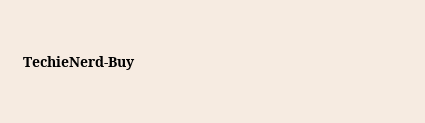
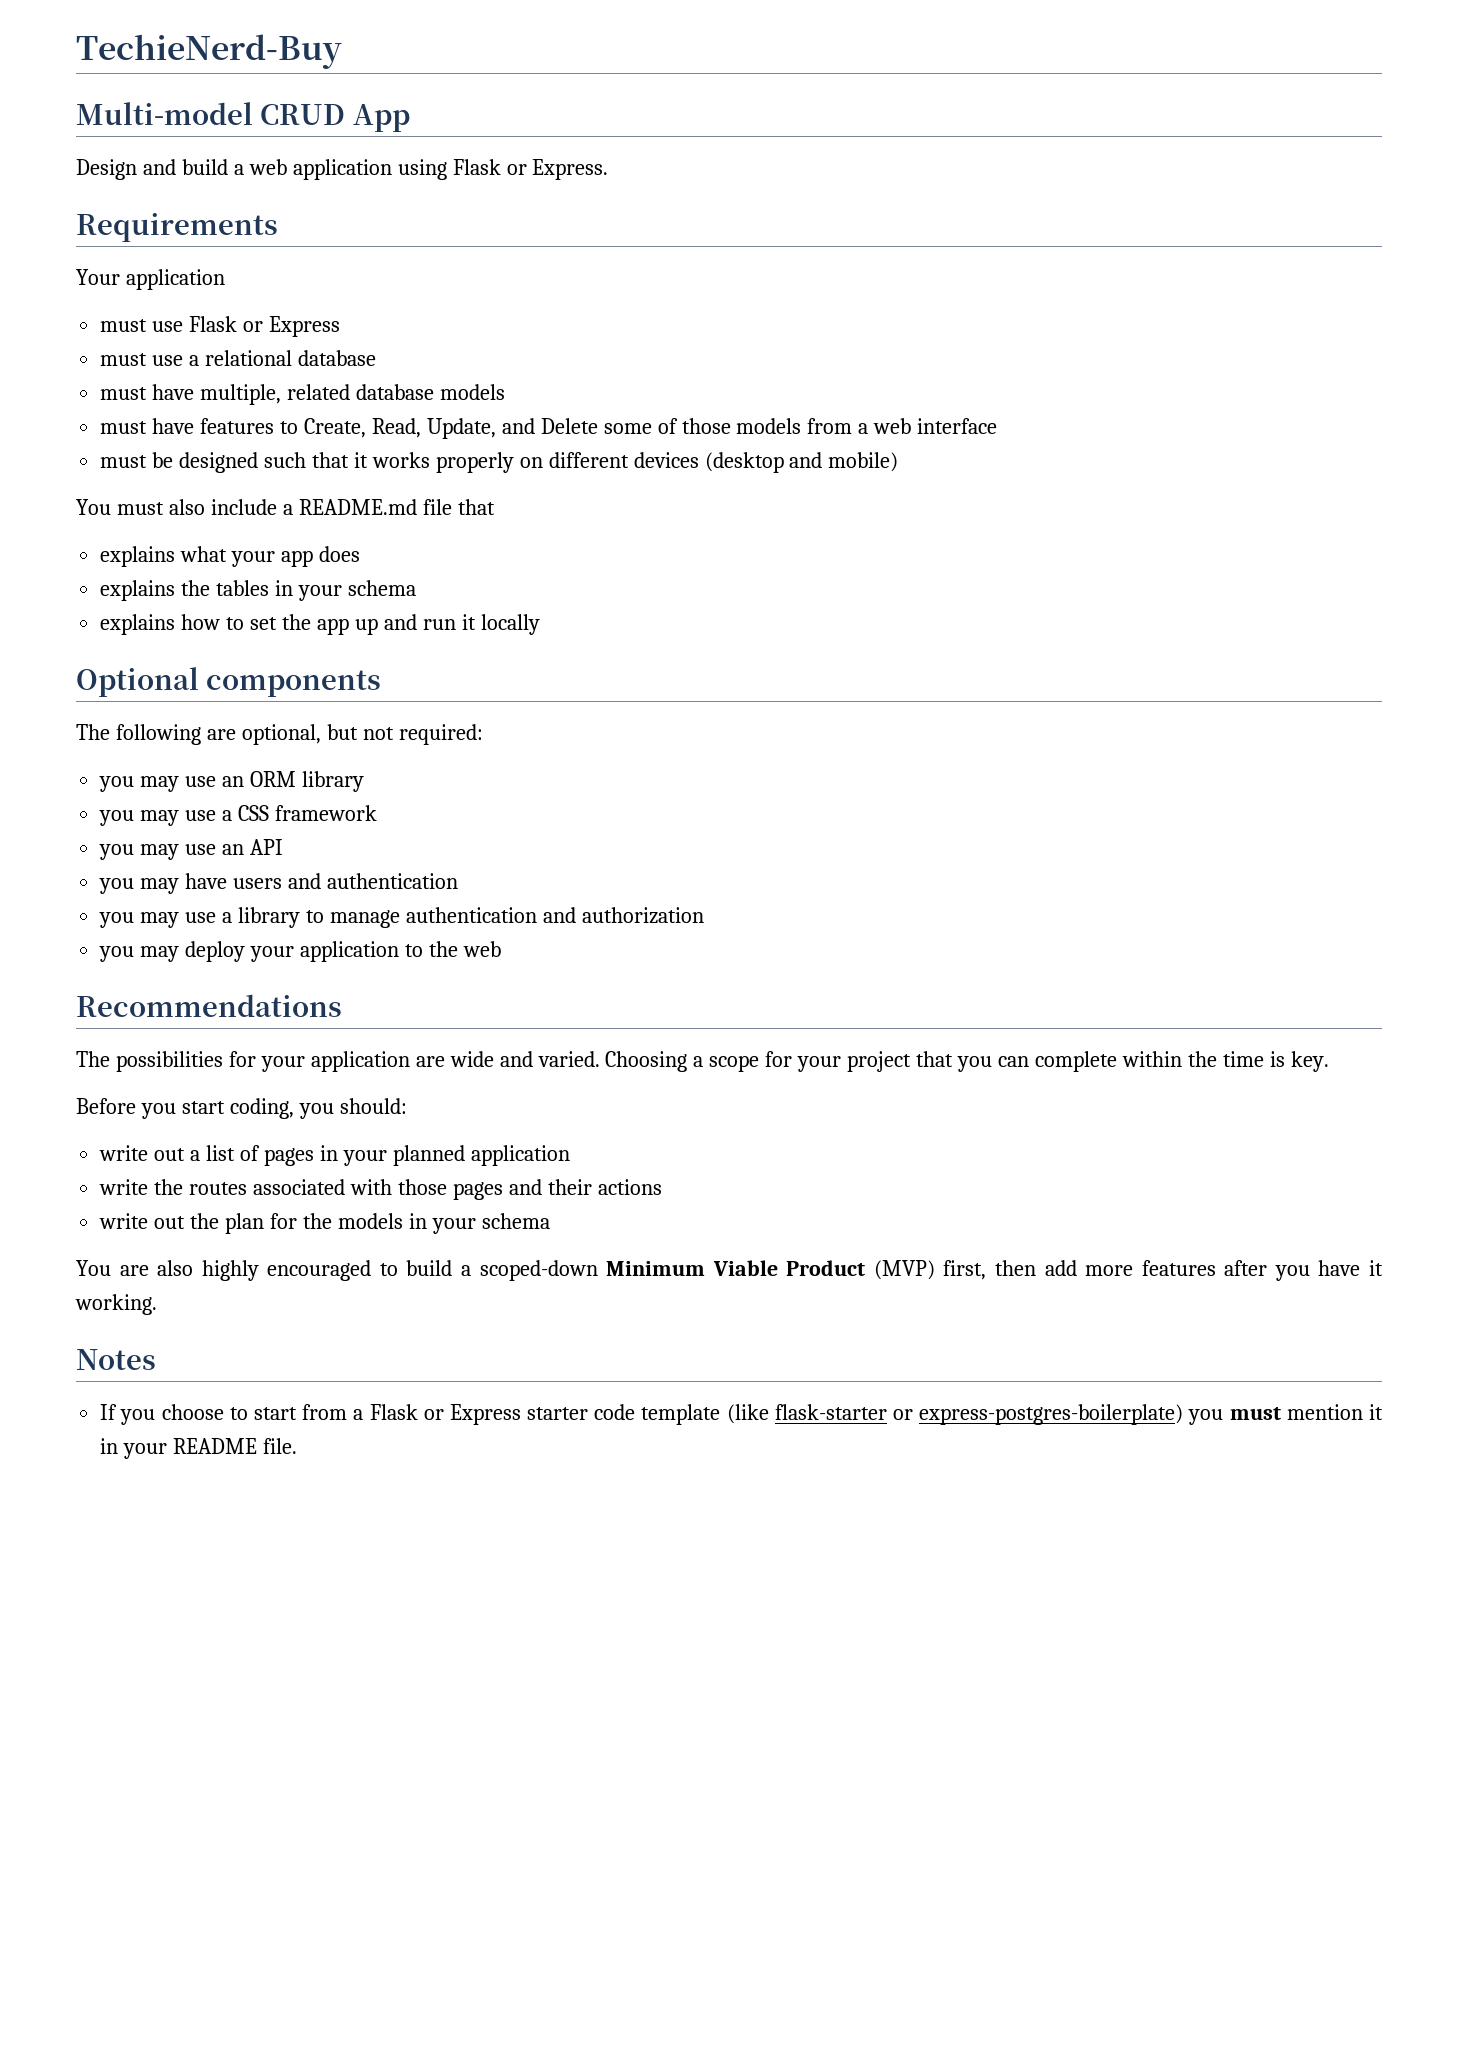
+ Multi-model CRUD App
+ Design and build a web application using Flask or Express.
+ Requirements
+ Your application
+ must use Flask or Express
+ must use a relational database
+ must have multiple, related database models
+ must have features to Create, Read, Update, and Delete some of those models from a web interface
+ must be designed such that it works properly on different devices (desktop and mobile)
+ You must also include a README.md file that
+ explains what your app does
+ explains the tables in your schema
+ explains how to set the app up and run it locally
+ Optional components
+ The following are optional, but not required:
+ you may use an ORM library
+ you may use a CSS framework
+ you may use an API
+ you may have users and authentication
+ you may use a library to manage authentication and authorization
+ you may deploy your application to the web
+ Recommendations
+ The possibilities for your application are wide and varied. Choosing a scope for your project that you can complete within the time is key.
+ Before you start coding, you should:
+ write out a list of pages in your planned application
+ write the routes associated with those pages and their actions
+ write out the plan for the models in your schema
+ You are also highly encouraged to build a scoped-down Minimum Viable Product (MVP) first, then add more features after you have it working.
+ Notes
+ If you choose to start from a Flask or Express starter code template (like flask-starter or express-postgres-boilerplate) you must mention it in your README file.

